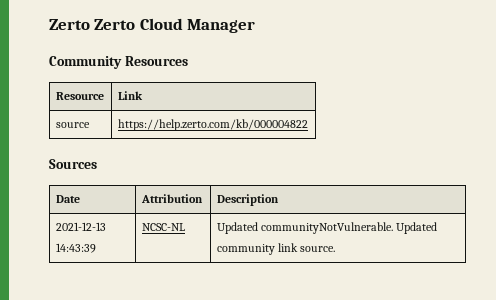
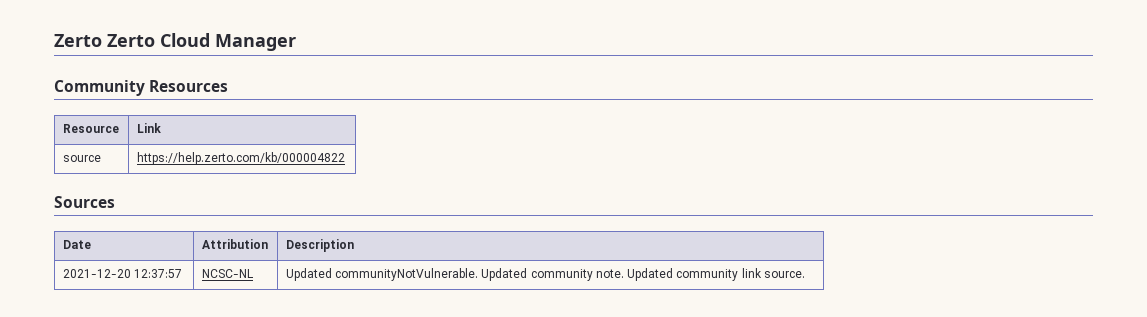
- 2021-12-13 14:43:39 | NCSC-NL | Updated communityNotVulnerable. Updated community link source.
+ 2021-12-20 12:37:57 | NCSC-NL | Updated communityNotVulnerable. Updated community note. Updated community link source.

